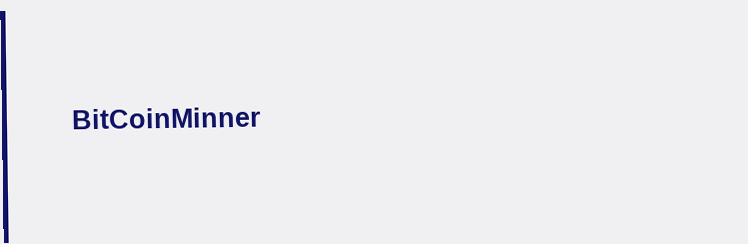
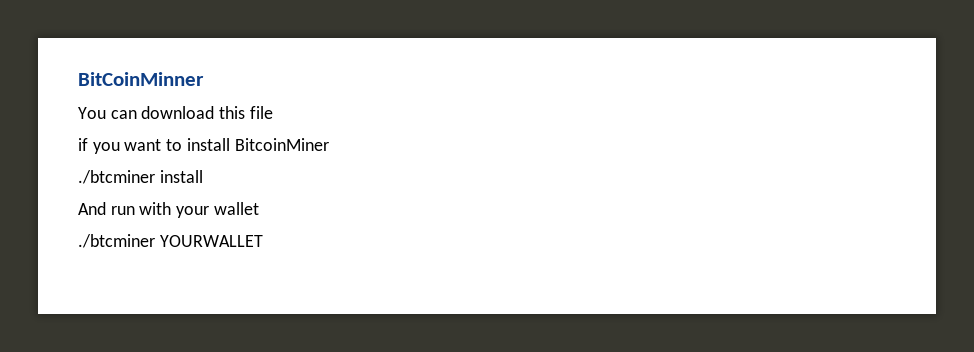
+ You can download this file
+ if you want to install BitcoinMiner
+ ./btcminer install
+ And run with your wallet
+ ./btcminer YOURWALLET

